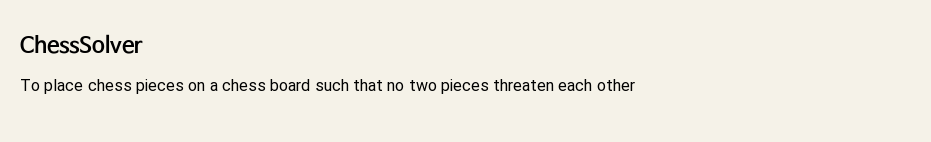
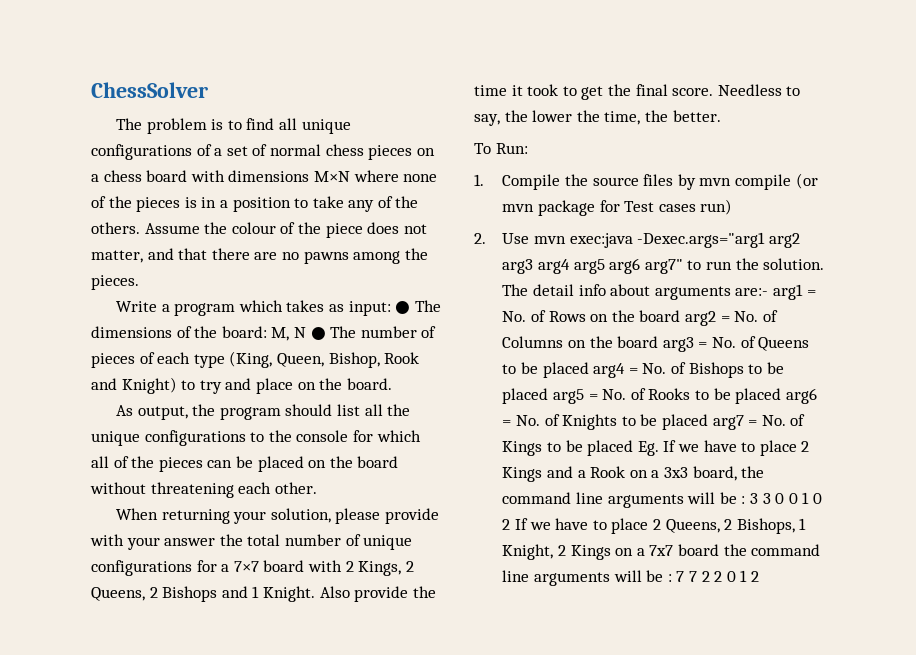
- To place chess pieces on a chess board such that no two pieces threaten each other
+ The problem is to find all unique configurations of a set of normal chess pieces on a chess board with dimensions M×N where none of the pieces is in a position to take any of the others. Assume the colour of the piece does not matter, and that there are no pawns among the pieces.
+ Write a program which takes as input: ● The dimensions of the board: M, N ● The number of pieces of each type (King, Queen, Bishop, Rook and Knight) to try and place on the board.
+ As output, the program should list all the unique configurations to the console for which all of the pieces can be placed on the board without threatening each other.
+ When returning your solution, please provide with your answer the total number of unique configurations for a 7×7 board with 2 Kings, 2 Queens, 2 Bishops and 1 Knight. Also provide the time it took to get the final score. Needless to say, the lower the time, the better.
+ To Run:
+ 1. Compile the source files by mvn compile (or mvn package for Test cases run)
+ 2. Use mvn exec:java -Dexec.args="arg1 arg2 arg3 arg4 arg5 arg6 arg7" to run the solution. The detail info about arguments are:- arg1 = No. of Rows on the board arg2 = No. of Columns on the board arg3 = No. of Queens to be placed arg4 = No. of Bishops to be placed arg5 = No. of Rooks to be placed arg6 = No. of Knights to be placed arg7 = No. of Kings to be placed Eg. If we have to place 2 Kings and a Rook on a 3x3 board, the command line arguments will be : 3 3 0 0 1 0 2 If we have to place 2 Queens, 2 Bishops, 1 Knight, 2 Kings on a 7x7 board the command line arguments will be : 7 7 2 2 0 1 2

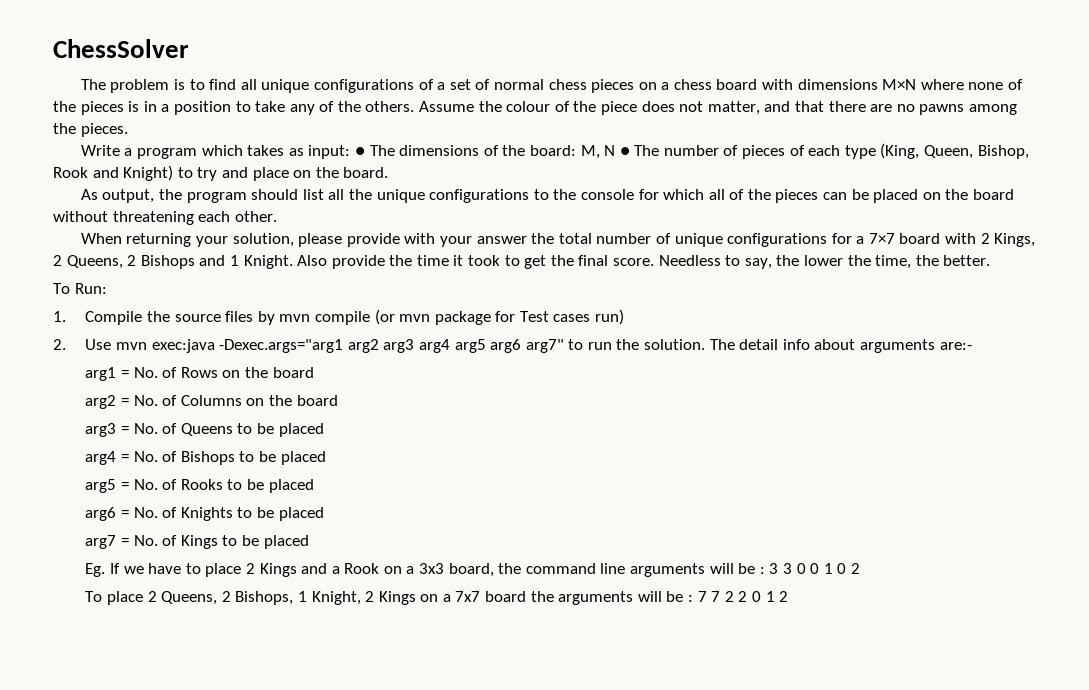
- The detail info about arguments are:- arg1 = No. of Rows on the board arg2 = No. of Columns on the board arg3 = No. of Queens to be placed arg4 = No. of Bishops to be placed arg5 = No. of Rooks to be placed arg6 = No. of Knights to be placed arg7 = No. of Kings to be placed Eg. If we have to place 2 Kings and a Rook on a 3x3 board, the command line arguments will be :
+ The detail info about arguments are:-
+ arg1 = No. of Rows on the board
+ arg2 = No. of Columns on the board
+ arg3 = No. of Queens to be placed
+ arg4 = No. of Bishops to be placed
+ arg5 = No. of Rooks to be placed
+ arg6 = No. of Knights to be placed
+ arg7 = No. of Kings to be placed
+ Eg. If we have to place 2 Kings and a Rook on a 3x3 board, the command line arguments will be :
- 3 3 0 0 1 0 2 If we have to place 2 Queens, 2 Bishops, 1 Knight, 2 Kings on a 7x7 board the command line arguments will be :
+ 3 3 0 0 1 0 2
+ To place 2 Queens, 2 Bishops, 1 Knight, 2 Kings on a 7x7 board the arguments will be :

